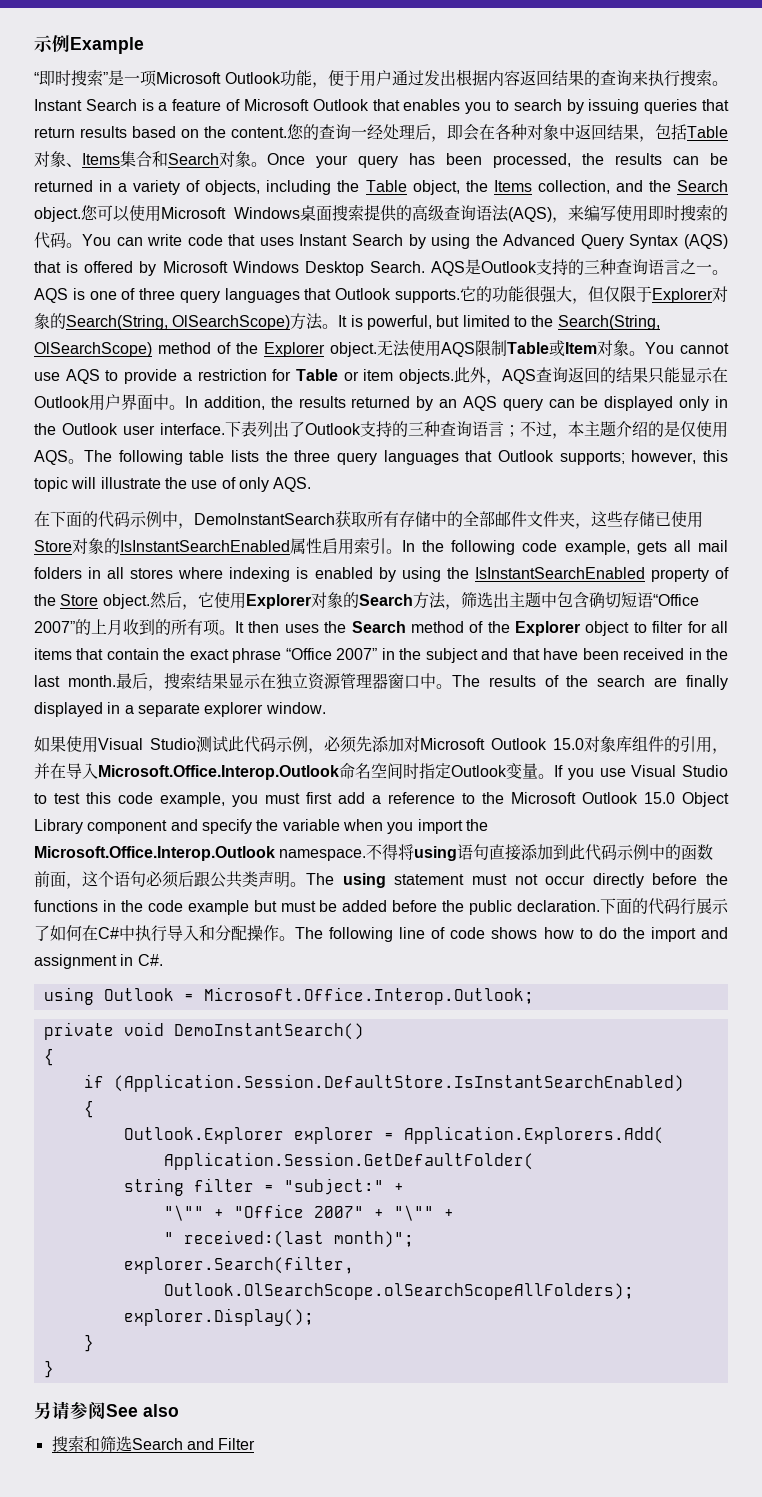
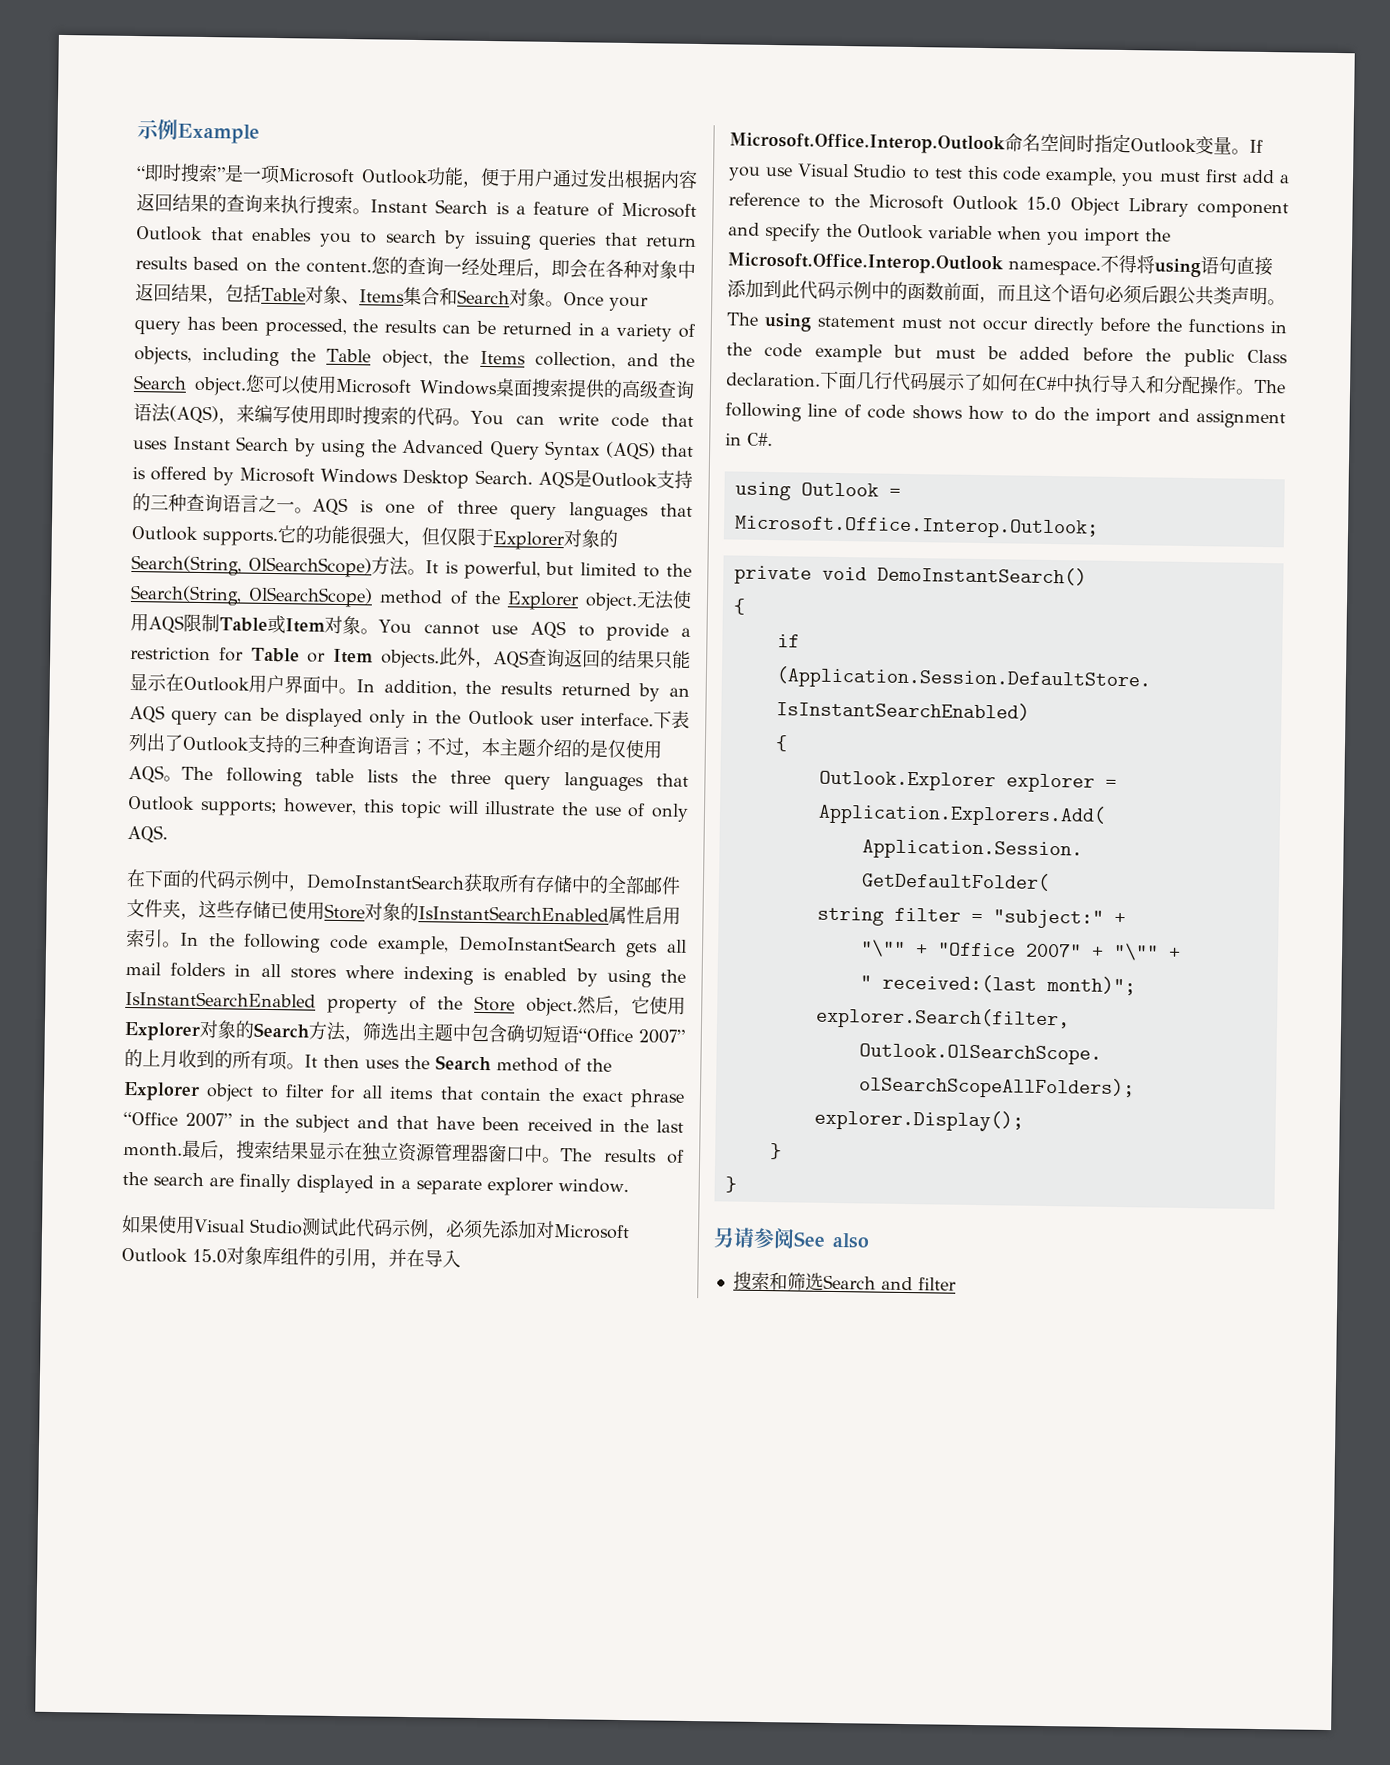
- You cannot use AQS to provide a restriction for Table or item objects.
+ You cannot use AQS to provide a restriction for Table or Item objects.
- In the following code example, gets all mail folders in all stores where indexing is enabled by using the IsInstantSearchEnabled property of the Store object.
+ In the following code example, DemoInstantSearch gets all mail folders in all stores where indexing is enabled by using the IsInstantSearchEnabled property of the Store object.
- If you use Visual Studio to test this code example, you must first add a reference to the Microsoft Outlook 15.0 Object Library component and specify the variable when you import the Microsoft.Office.Interop.Outlook namespace.
+ If you use Visual Studio to test this code example, you must first add a reference to the Microsoft Outlook 15.0 Object Library component and specify the Outlook variable when you import the Microsoft.Office.Interop.Outlook namespace.
- 不得将using语句直接添加到此代码示例中的函数前面，这个语句必须后跟公共类声明。
+ 不得将using语句直接添加到此代码示例中的函数前面，而且这个语句必须后跟公共类声明。
- The using statement must not occur directly before the functions in the code example but must be added before the public declaration.
+ The using statement must not occur directly before the functions in the code example but must be added before the public Class declaration.
- 下面的代码行展示了如何在C#中执行导入和分配操作。
+ 下面几行代码展示了如何在C#中执行导入和分配操作。
- 搜索和筛选Search and Filter
+ 搜索和筛选Search and filter

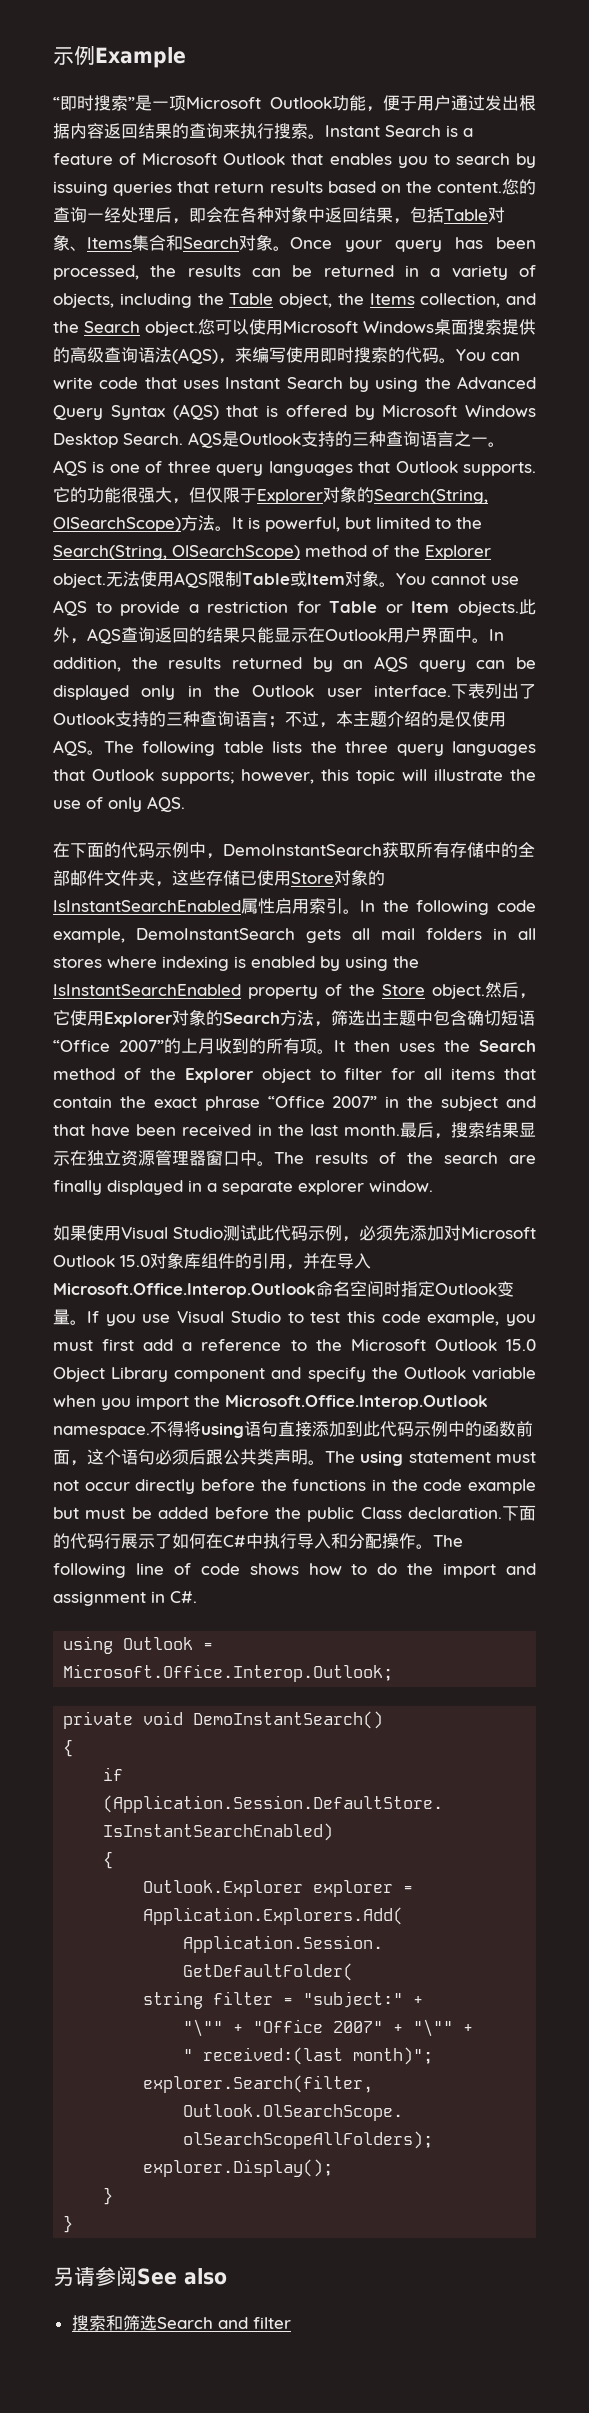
- 不得将using语句直接添加到此代码示例中的函数前面，而且这个语句必须后跟公共类声明。
+ 不得将using语句直接添加到此代码示例中的函数前面，这个语句必须后跟公共类声明。
- 下面几行代码展示了如何在C#中执行导入和分配操作。
+ 下面的代码行展示了如何在C#中执行导入和分配操作。

